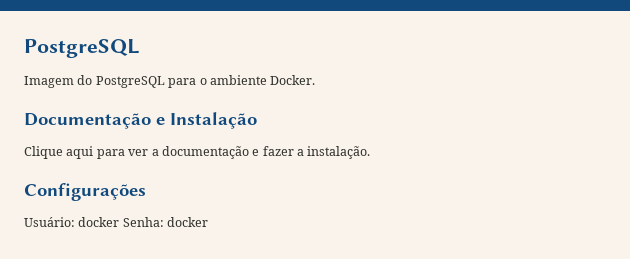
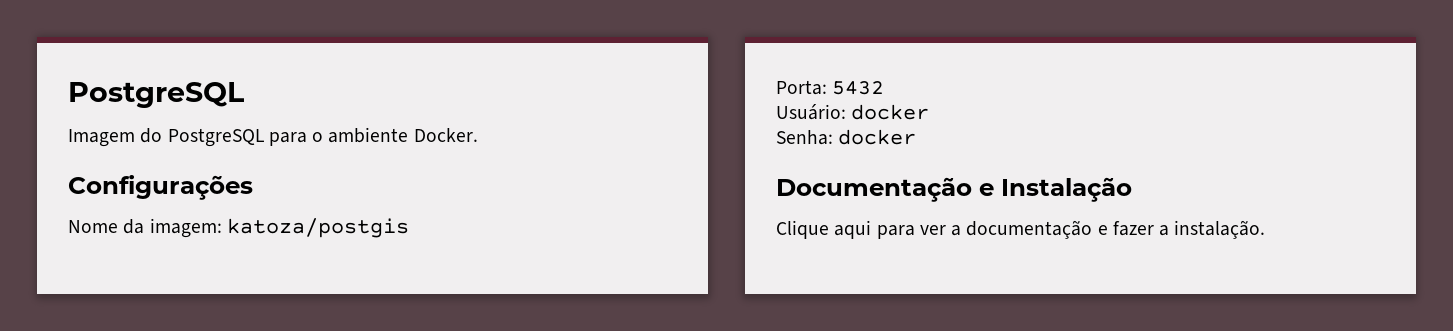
+ Configurações
+ Nome da imagem: katoza/postgis
+ Porta: 5432
+ Usuário: docker
+ Senha: docker
- Configurações
- Usuário: docker Senha: docker

